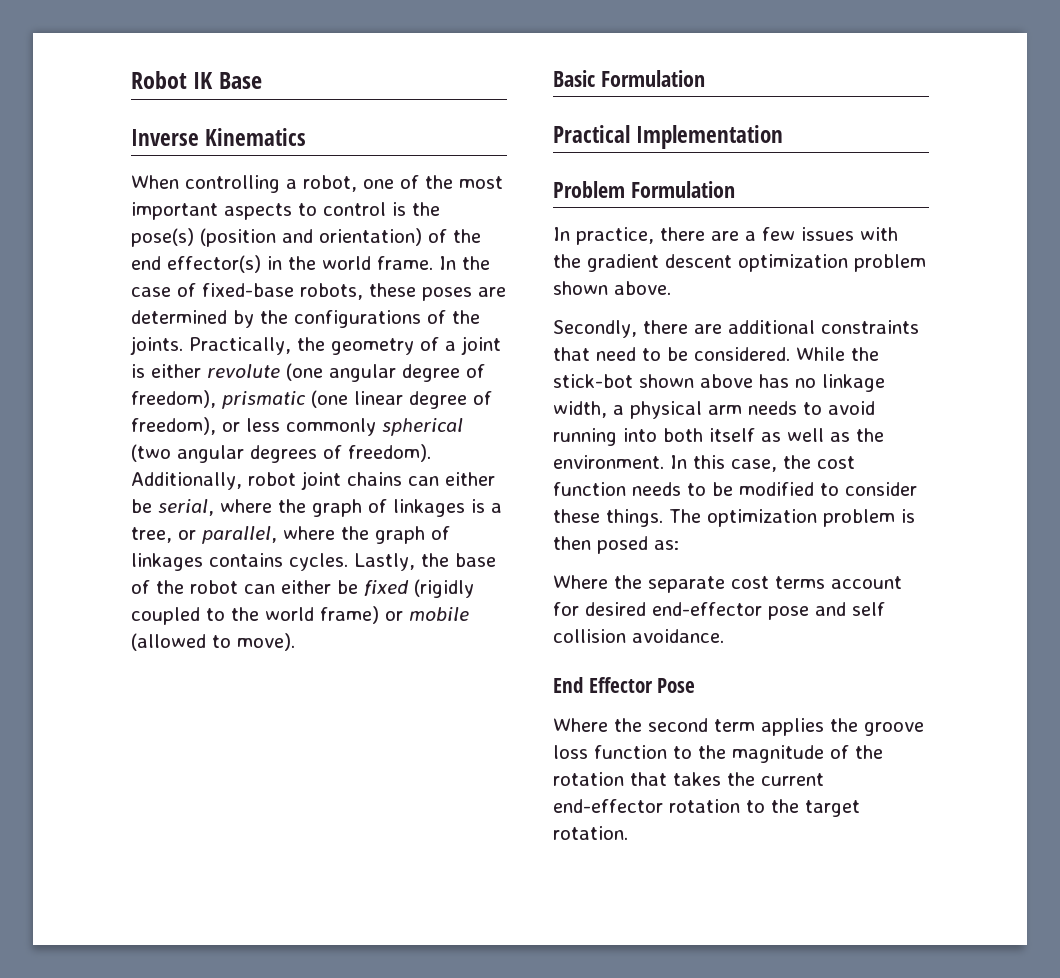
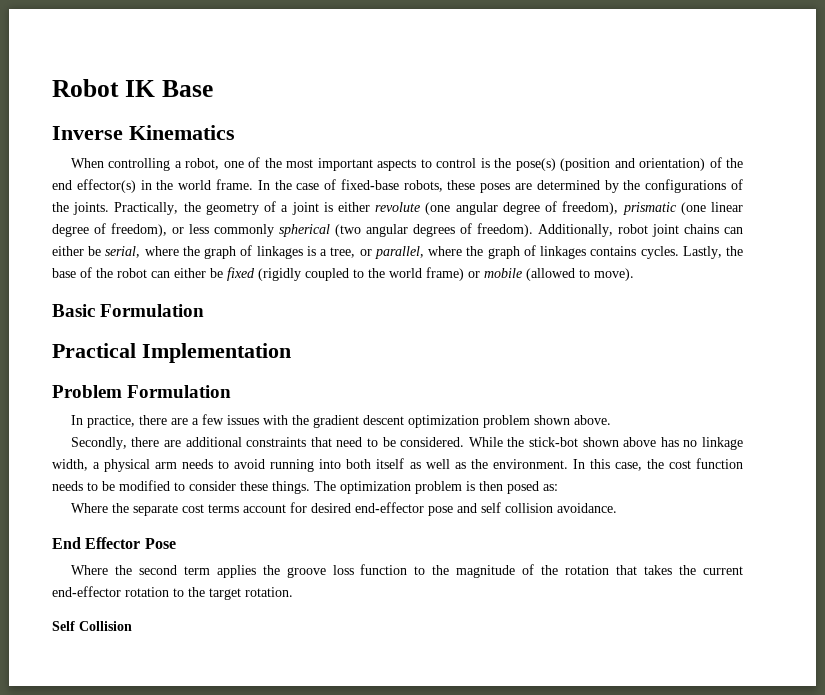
+ Self Collision

